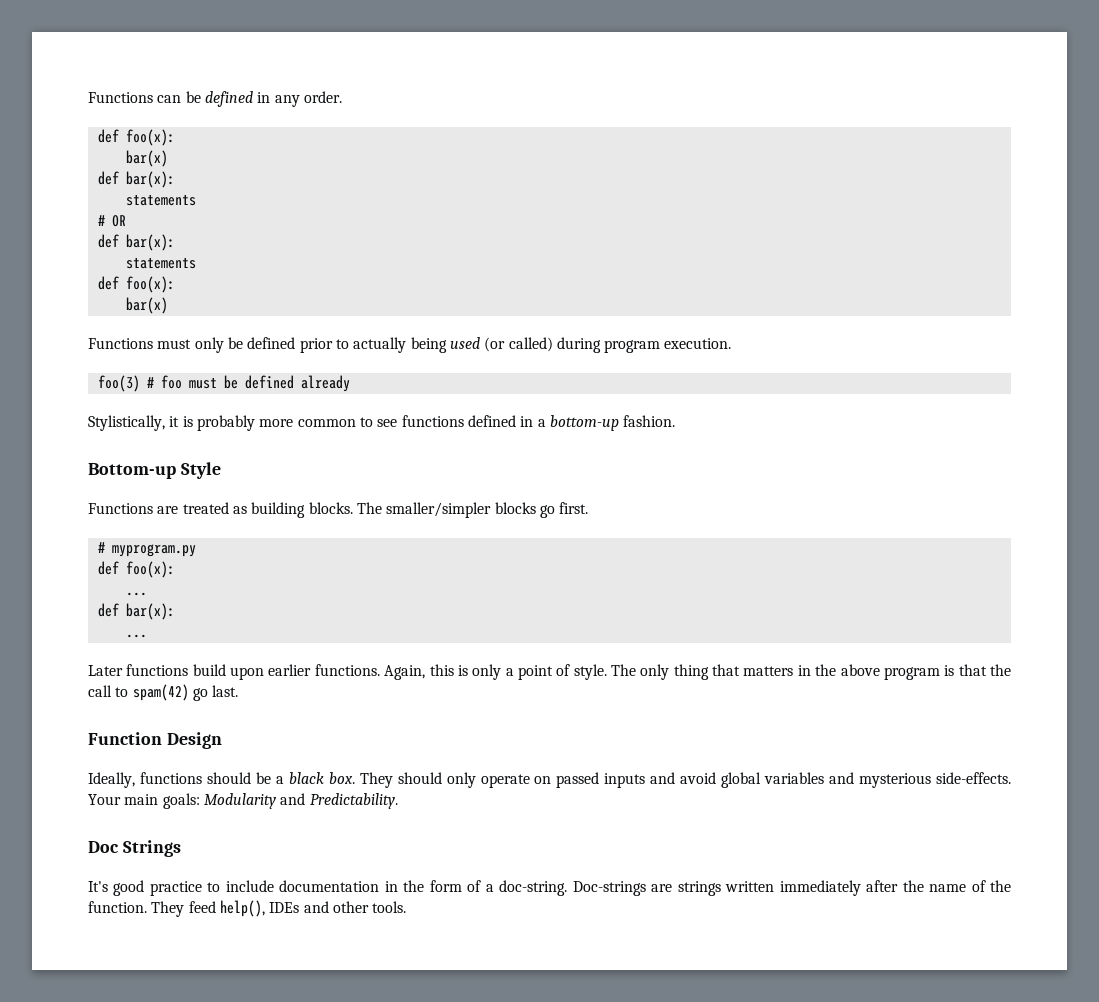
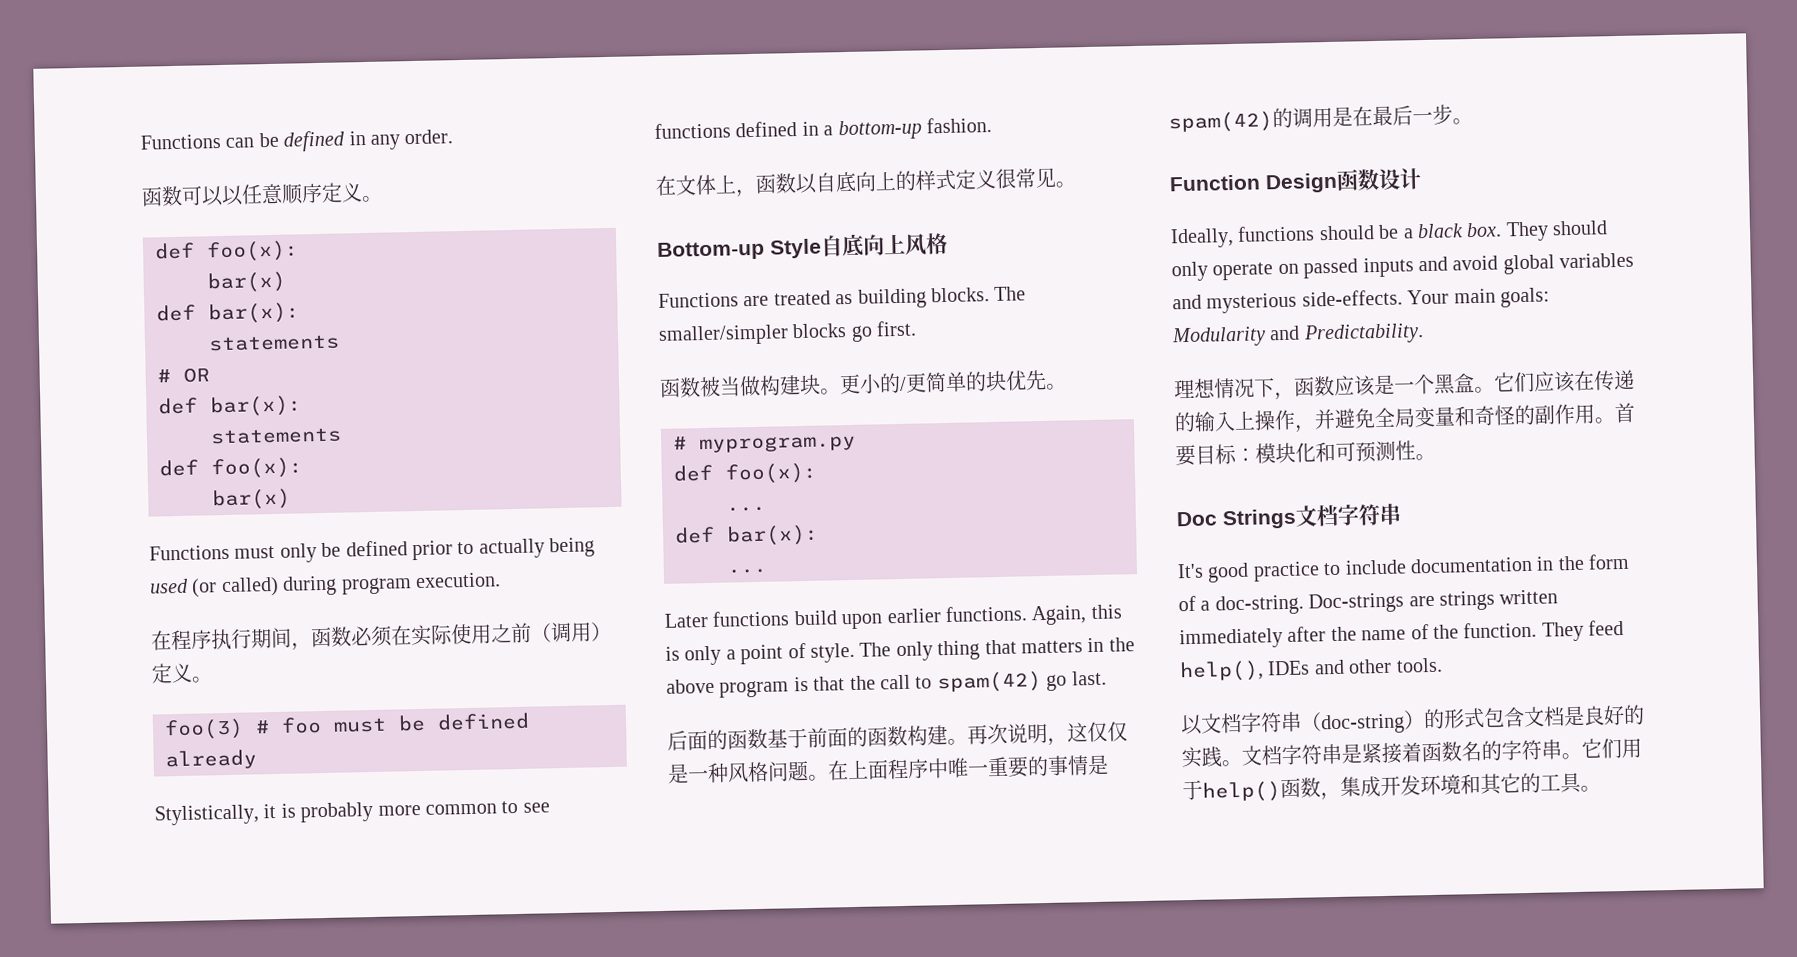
+ 函数可以以任意顺序定义。
+ 在程序执行期间，函数必须在实际使用之前（调用）定义。
+ 在文体上，函数以自底向上的样式定义很常见。
- Bottom-up Style
+ Bottom-up Style自底向上风格
+ 函数被当做构建块。更小的/更简单的块优先。
+ 后面的函数基于前面的函数构建。再次说明，这仅仅是一种风格问题。在上面程序中唯一重要的事情是spam(42)的调用是在最后一步。
- Function Design
+ Function Design函数设计
+ 理想情况下，函数应该是一个黑盒。它们应该在传递的输入上操作，并避免全局变量和奇怪的副作用。首要目标：模块化和可预测性。
- Doc Strings
+ Doc Strings文档字符串
+ 以文档字符串（doc-string）的形式包含文档是良好的实践。文档字符串是紧接着函数名的字符串。它们用于help()函数，集成开发环境和其它的工具。

